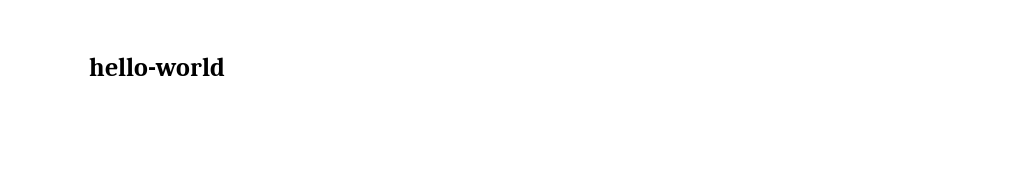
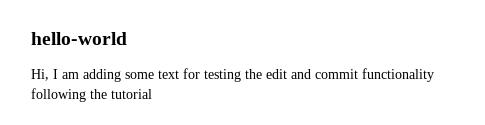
+ Hi, I am adding some text for testing the edit and commit functionality following the tutorial

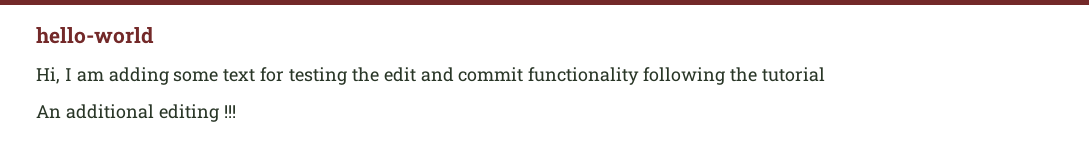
+ An additional editing !!!

